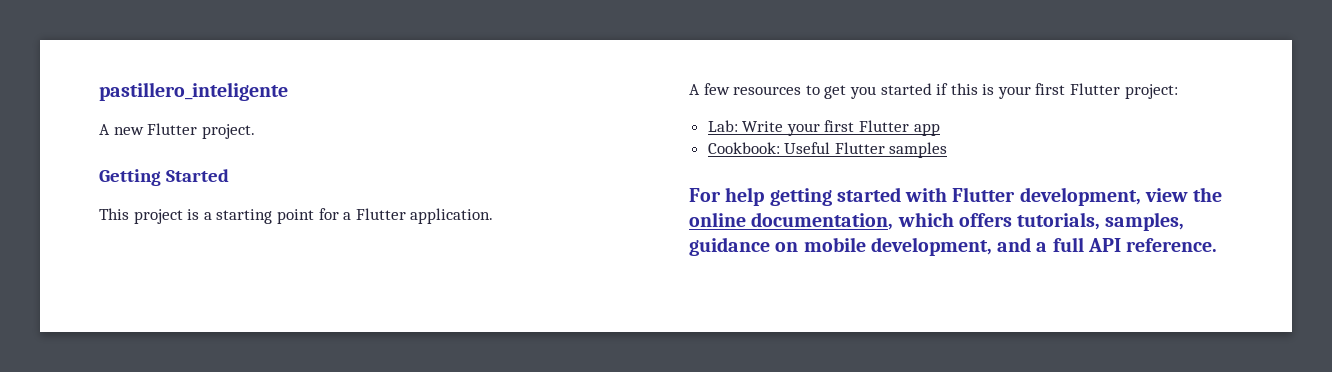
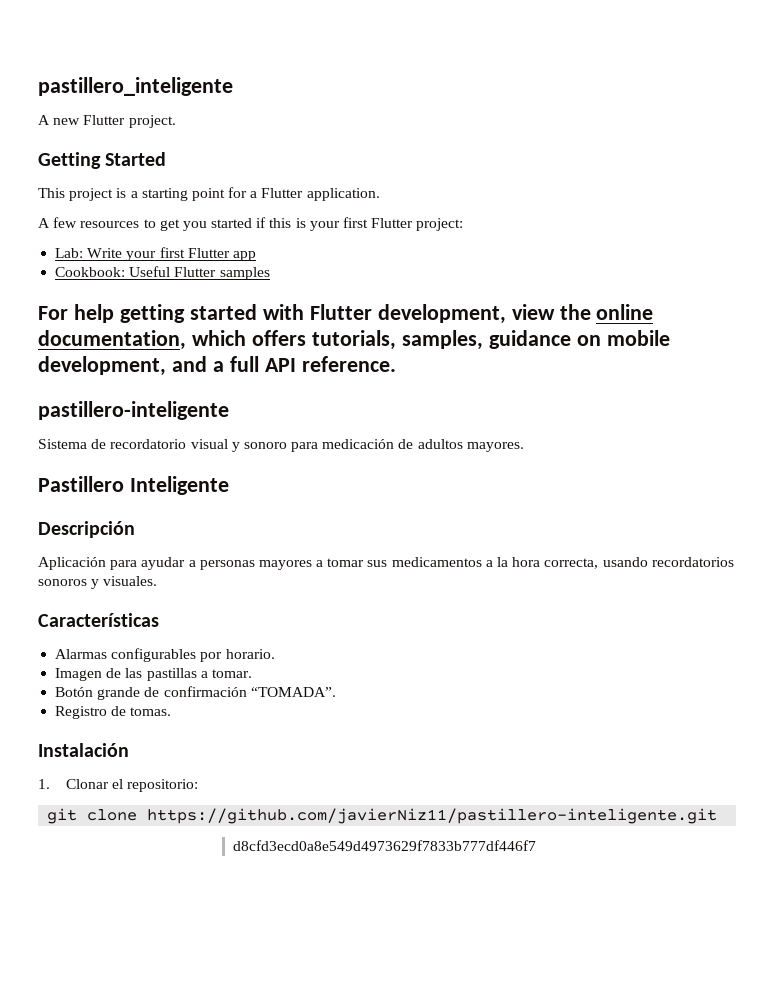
+ pastillero-inteligente
+ Sistema de recordatorio visual y sonoro para medicación de adultos mayores.
+ Pastillero Inteligente
+ Descripción
+ Aplicación para ayudar a personas mayores a tomar sus medicamentos a la hora correcta, usando recordatorios sonoros y visuales.
+ Características
+ Alarmas configurables por horario.
+ Imagen de las pastillas a tomar.
+ Botón grande de confirmación “TOMADA”.
+ Registro de tomas.
+ Instalación
+ 1. Clonar el repositorio:
+ git clone https://github.com/javierNiz11/pastillero-inteligente.git
+ d8cfd3ecd0a8e549d4973629f7833b777df446f7

